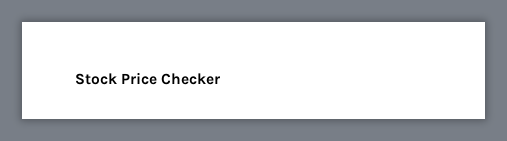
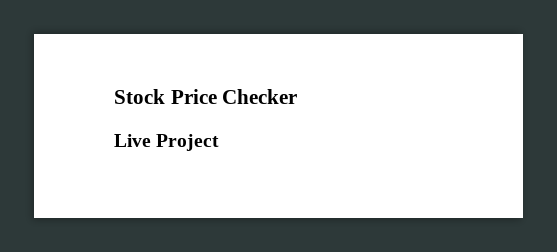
+ Live Project

